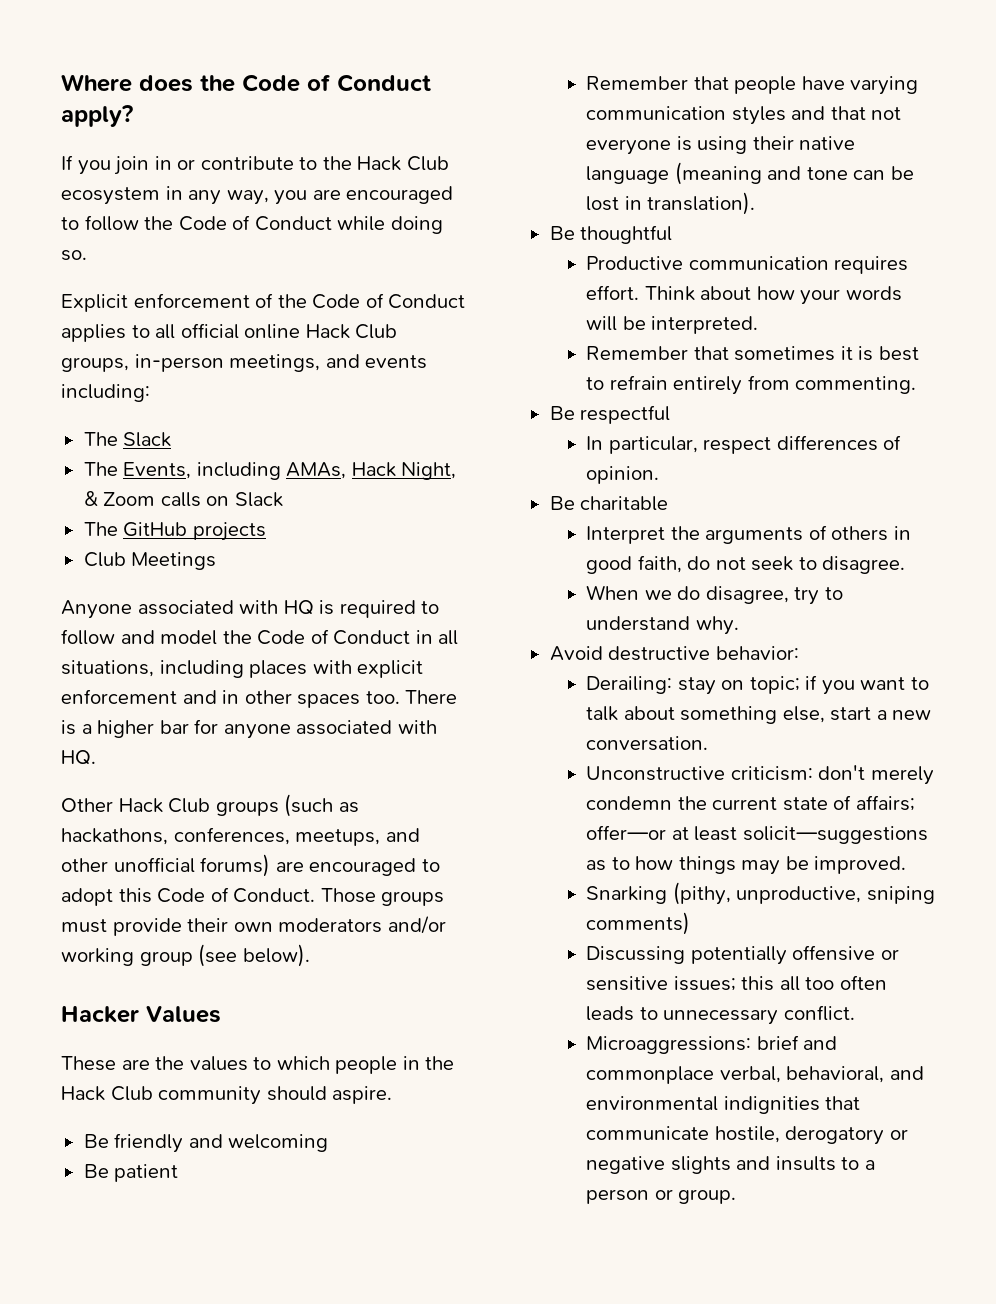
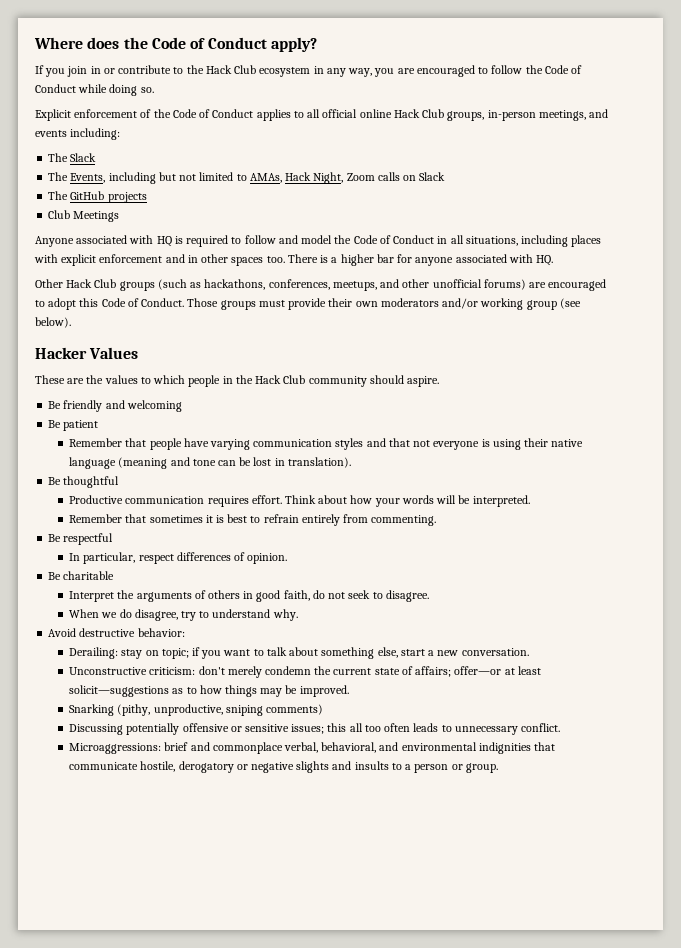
- The Events, including AMAs, Hack Night, & Zoom calls on Slack
+ The Events, including but not limited to AMAs, Hack Night, Zoom calls on Slack

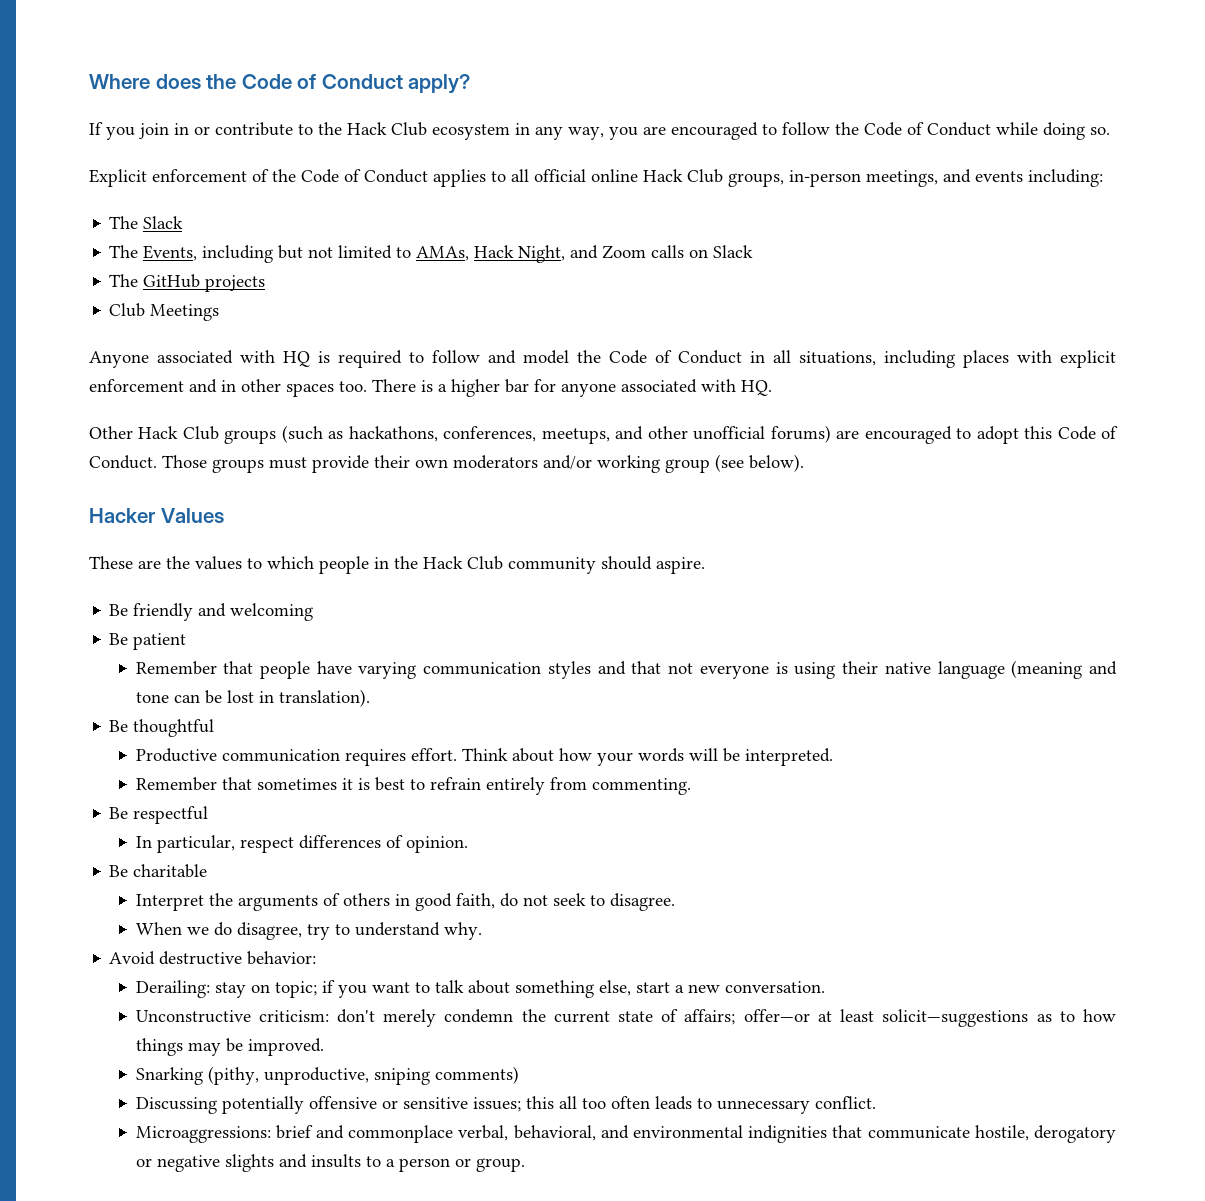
- The Events, including but not limited to AMAs, Hack Night, Zoom calls on Slack
+ The Events, including but not limited to AMAs, Hack Night, and Zoom calls on Slack

